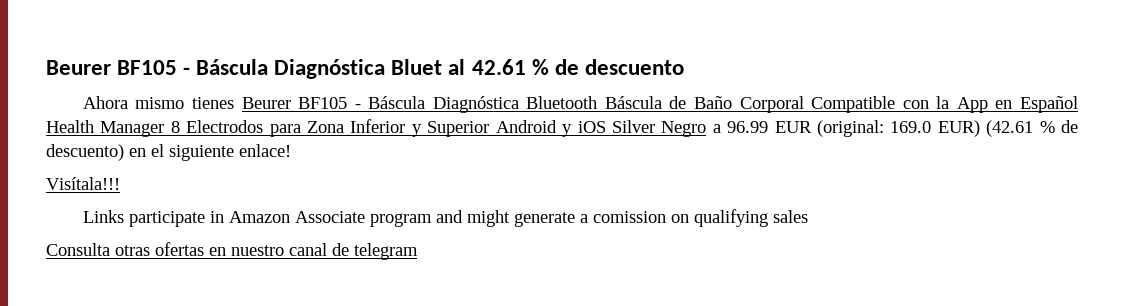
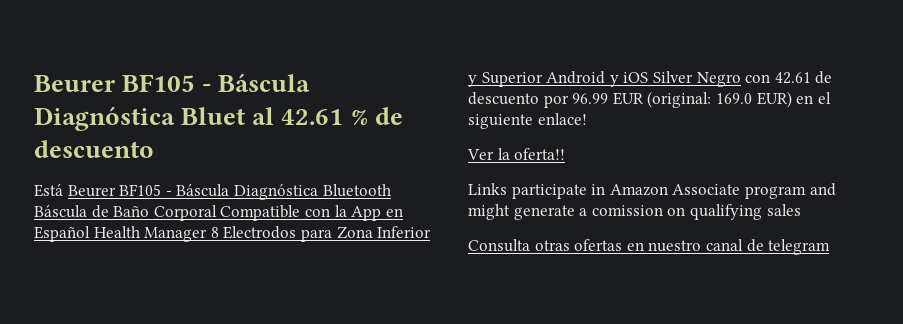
- Ahora mismo tienes Beurer BF105 - Báscula Diagnóstica Bluetooth Báscula de Baño Corporal Compatible con la App en Español Health Manager 8 Electrodos para Zona Inferior y Superior Android y iOS Silver Negro a 96.99 EUR (original: 169.0 EUR) (42.61 % de descuento) en el siguiente enlace!
+ Está Beurer BF105 - Báscula Diagnóstica Bluetooth Báscula de Baño Corporal Compatible con la App en Español Health Manager 8 Electrodos para Zona Inferior y Superior Android y iOS Silver Negro con 42.61 de descuento por 96.99 EUR (original: 169.0 EUR) en el siguiente enlace!
- Visítala!!!
+ Ver la oferta!!

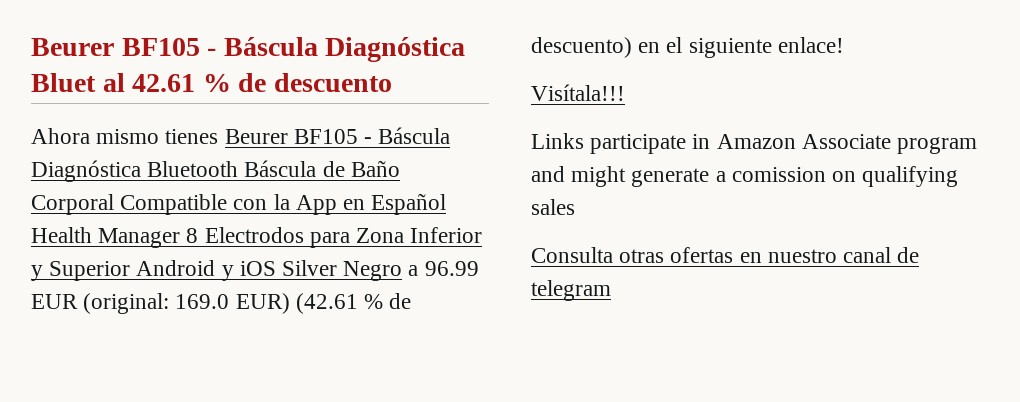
- Está Beurer BF105 - Báscula Diagnóstica Bluetooth Báscula de Baño Corporal Compatible con la App en Español Health Manager 8 Electrodos para Zona Inferior y Superior Android y iOS Silver Negro con 42.61 de descuento por 96.99 EUR (original: 169.0 EUR) en el siguiente enlace!
+ Ahora mismo tienes Beurer BF105 - Báscula Diagnóstica Bluetooth Báscula de Baño Corporal Compatible con la App en Español Health Manager 8 Electrodos para Zona Inferior y Superior Android y iOS Silver Negro a 96.99 EUR (original: 169.0 EUR) (42.61 % de descuento) en el siguiente enlace!
- Ver la oferta!!
+ Visítala!!!

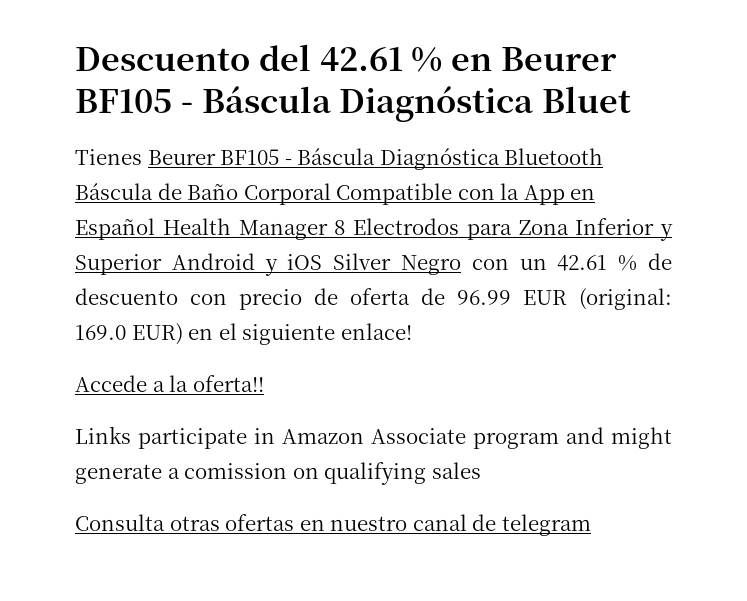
- Beurer BF105 - Báscula Diagnóstica Bluet al 42.61 % de descuento
- Ahora mismo tienes Beurer BF105 - Báscula Diagnóstica Bluetooth Báscula de Baño Corporal Compatible con la App en Español Health Manager 8 Electrodos para Zona Inferior y Superior Android y iOS Silver Negro a 96.99 EUR (original: 169.0 EUR) (42.61 % de descuento) en el siguiente enlace!
+ Descuento del 42.61 % en Beurer BF105 - Báscula Diagnóstica Bluet
+ Tienes Beurer BF105 - Báscula Diagnóstica Bluetooth Báscula de Baño Corporal Compatible con la App en Español Health Manager 8 Electrodos para Zona Inferior y Superior Android y iOS Silver Negro con un 42.61 % de descuento con precio de oferta de 96.99 EUR (original: 169.0 EUR) en el siguiente enlace!
- Visítala!!!
+ Accede a la oferta!!

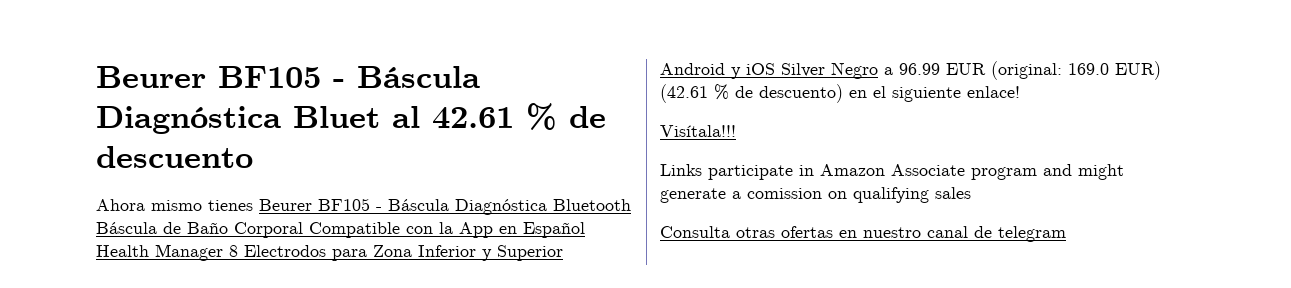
- Descuento del 42.61 % en Beurer BF105 - Báscula Diagnóstica Bluet
- Tienes Beurer BF105 - Báscula Diagnóstica Bluetooth Báscula de Baño Corporal Compatible con la App en Español Health Manager 8 Electrodos para Zona Inferior y Superior Android y iOS Silver Negro con un 42.61 % de descuento con precio de oferta de 96.99 EUR (original: 169.0 EUR) en el siguiente enlace!
+ Beurer BF105 - Báscula Diagnóstica Bluet al 42.61 % de descuento
+ Ahora mismo tienes Beurer BF105 - Báscula Diagnóstica Bluetooth Báscula de Baño Corporal Compatible con la App en Español Health Manager 8 Electrodos para Zona Inferior y Superior Android y iOS Silver Negro a 96.99 EUR (original: 169.0 EUR) (42.61 % de descuento) en el siguiente enlace!
- Accede a la oferta!!
+ Visítala!!!

